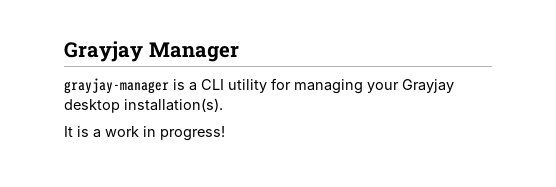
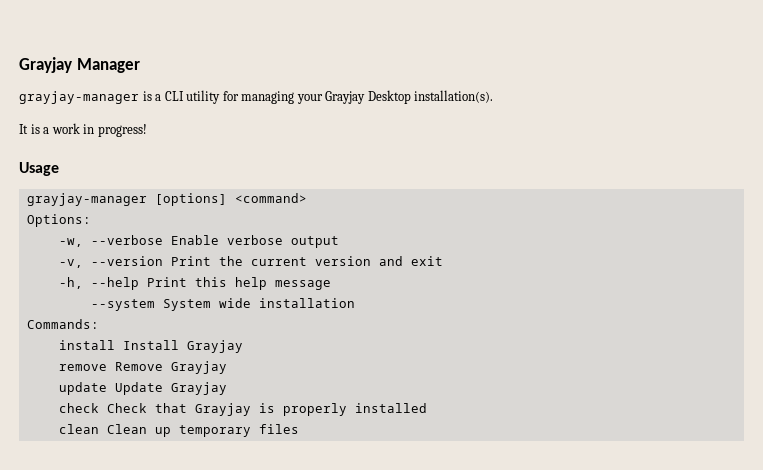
- grayjay-manager is a CLI utility for managing your Grayjay desktop installation(s).
+ grayjay-manager is a CLI utility for managing your Grayjay Desktop installation(s).
+ Usage
+ grayjay-manager [options] <command>
+ Options:
+ -w, --verbose Enable verbose output
+ -v, --version Print the current version and exit
+ -h, --help Print this help message
+ --system System wide installation
+ Commands:
+ install Install Grayjay
+ remove Remove Grayjay
+ update Update Grayjay
+ check Check that Grayjay is properly installed
+ clean Clean up temporary files

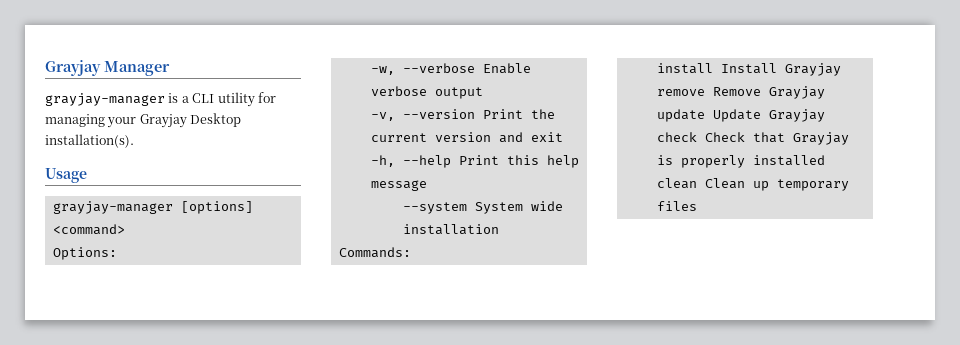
- It is a work in progress!

